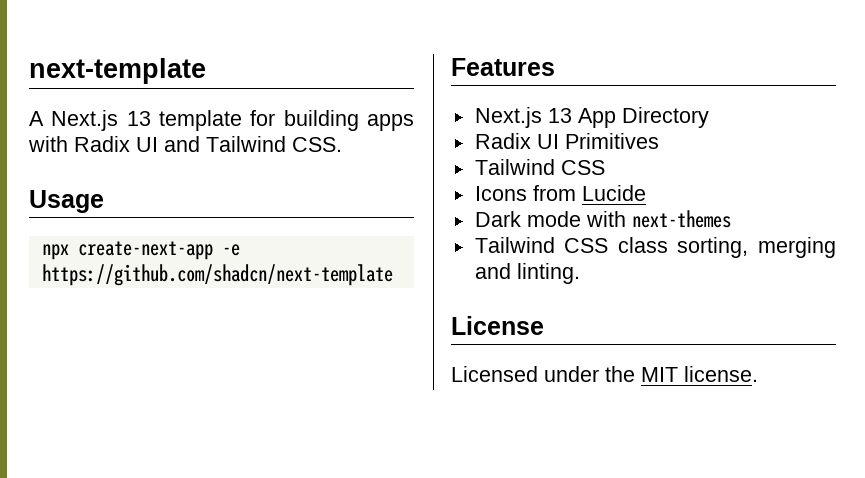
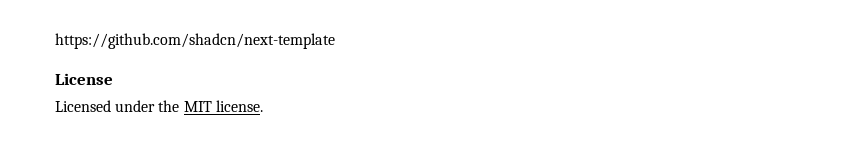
- next-template
- A Next.js 13 template for building apps with Radix UI and Tailwind CSS.
- Usage
- npx create-next-app -e https://github.com/shadcn/next-template
- Features
- Next.js 13 App Directory
- Radix UI Primitives
- Tailwind CSS
- Icons from Lucide
- Dark mode with next-themes
- Tailwind CSS class sorting, merging and linting.
+ https://github.com/shadcn/next-template

